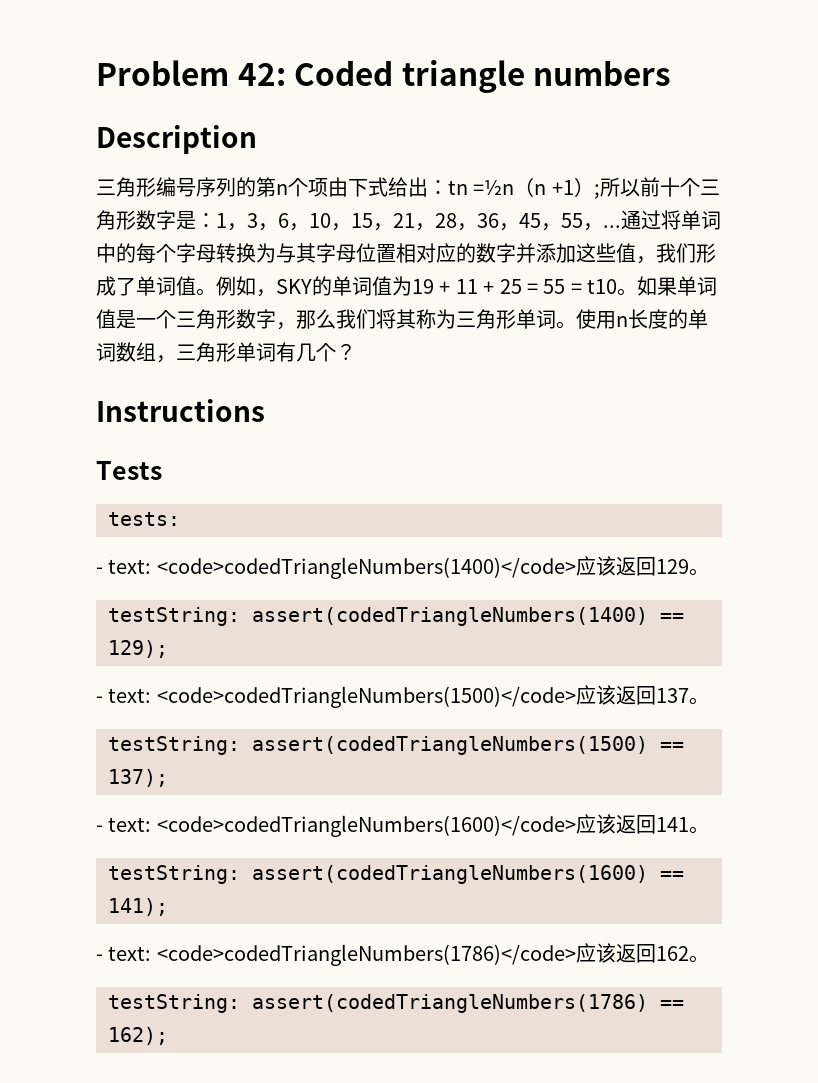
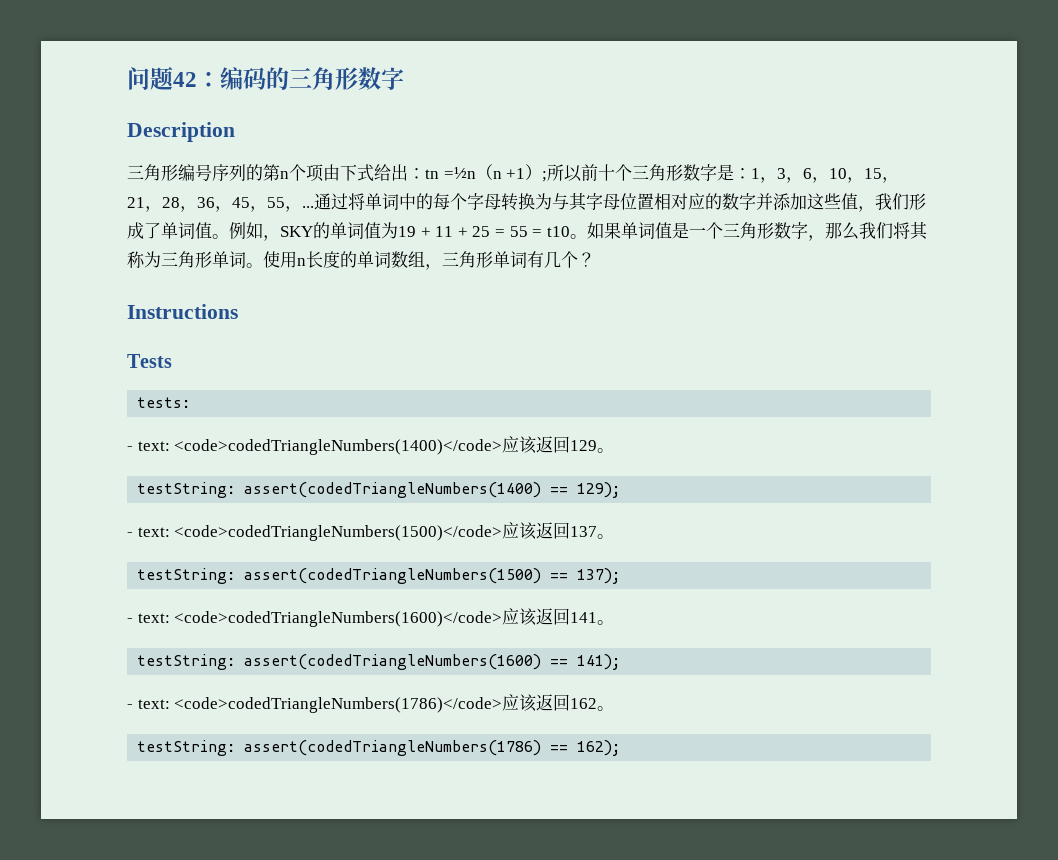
- Problem 42: Coded triangle numbers
+ 问题42：编码的三角形数字

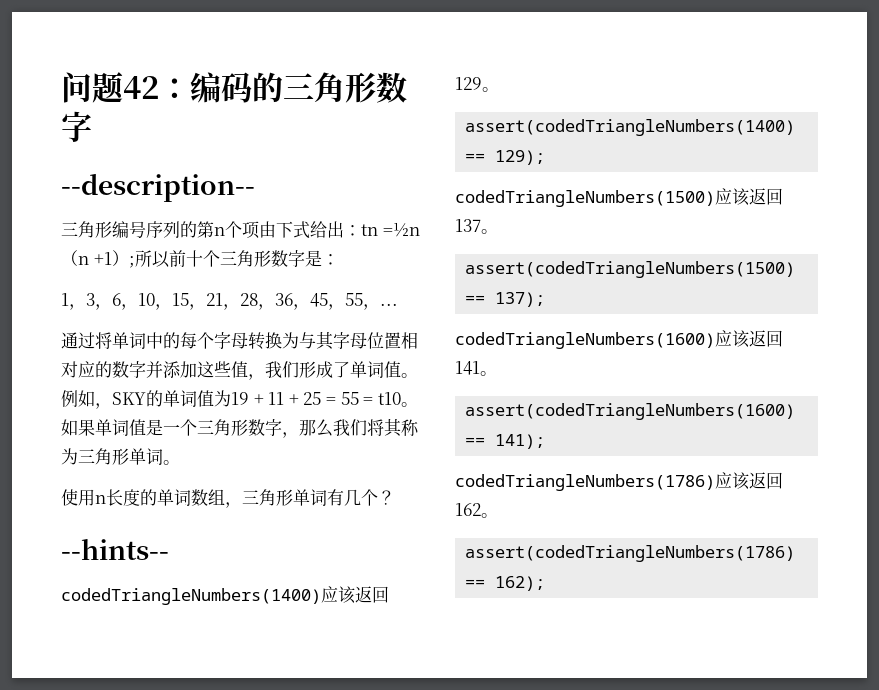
- Description
+ --description--
- 三角形编号序列的第n个项由下式给出：tn =½n（n +1）;所以前十个三角形数字是：1，3，6，10，15，21，28，36，45，55，...通过将单词中的每个字母转换为与其字母位置相对应的数字并添加这些值，我们形成了单词值。
+ 三角形编号序列的第n个项由下式给出：tn =½n（n +1）;所以前十个三角形数字是：
+ 1，3，6，10，15，21，28，36，45，55，...
+ 通过将单词中的每个字母转换为与其字母位置相对应的数字并添加这些值，我们形成了单词值。
- 如果单词值是一个三角形数字，那么我们将其称为三角形单词。使用n长度的单词数组，三角形单词有几个？
+ 如果单词值是一个三角形数字，那么我们将其称为三角形单词。
+ 使用n长度的单词数组，三角形单词有几个？
- Instructions
- Tests
- tests:
- - text: <code>codedTriangleNumbers(1400)</code>应该返回129。
+ --hints--
+ codedTriangleNumbers(1400)应该返回129。
- testString: assert(codedTriangleNumbers(1400) == 129);
+ assert(codedTriangleNumbers(1400) == 129);
- - text: <code>codedTriangleNumbers(1500)</code>应该返回137。
+ codedTriangleNumbers(1500)应该返回137。
- testString: assert(codedTriangleNumbers(1500) == 137);
+ assert(codedTriangleNumbers(1500) == 137);
- - text: <code>codedTriangleNumbers(1600)</code>应该返回141。
+ codedTriangleNumbers(1600)应该返回141。
- testString: assert(codedTriangleNumbers(1600) == 141);
+ assert(codedTriangleNumbers(1600) == 141);
- - text: <code>codedTriangleNumbers(1786)</code>应该返回162。
+ codedTriangleNumbers(1786)应该返回162。
- testString: assert(codedTriangleNumbers(1786) == 162);
+ assert(codedTriangleNumbers(1786) == 162);

